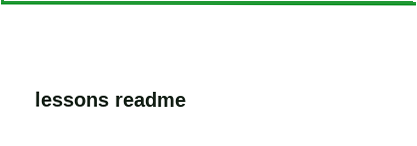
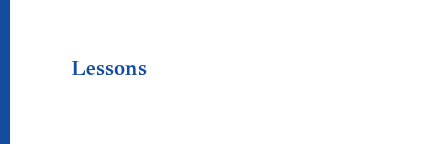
- lessons readme
+ Lessons

